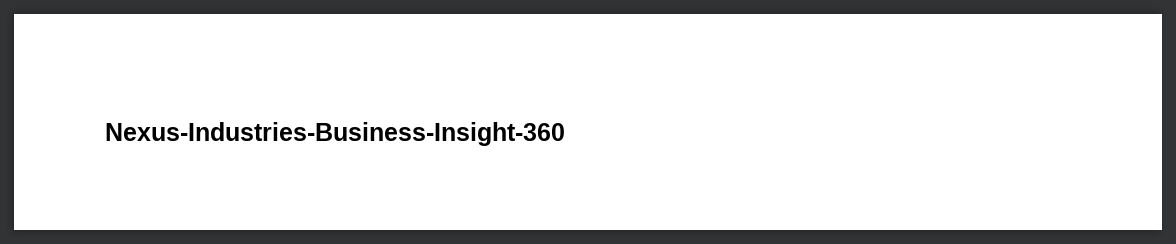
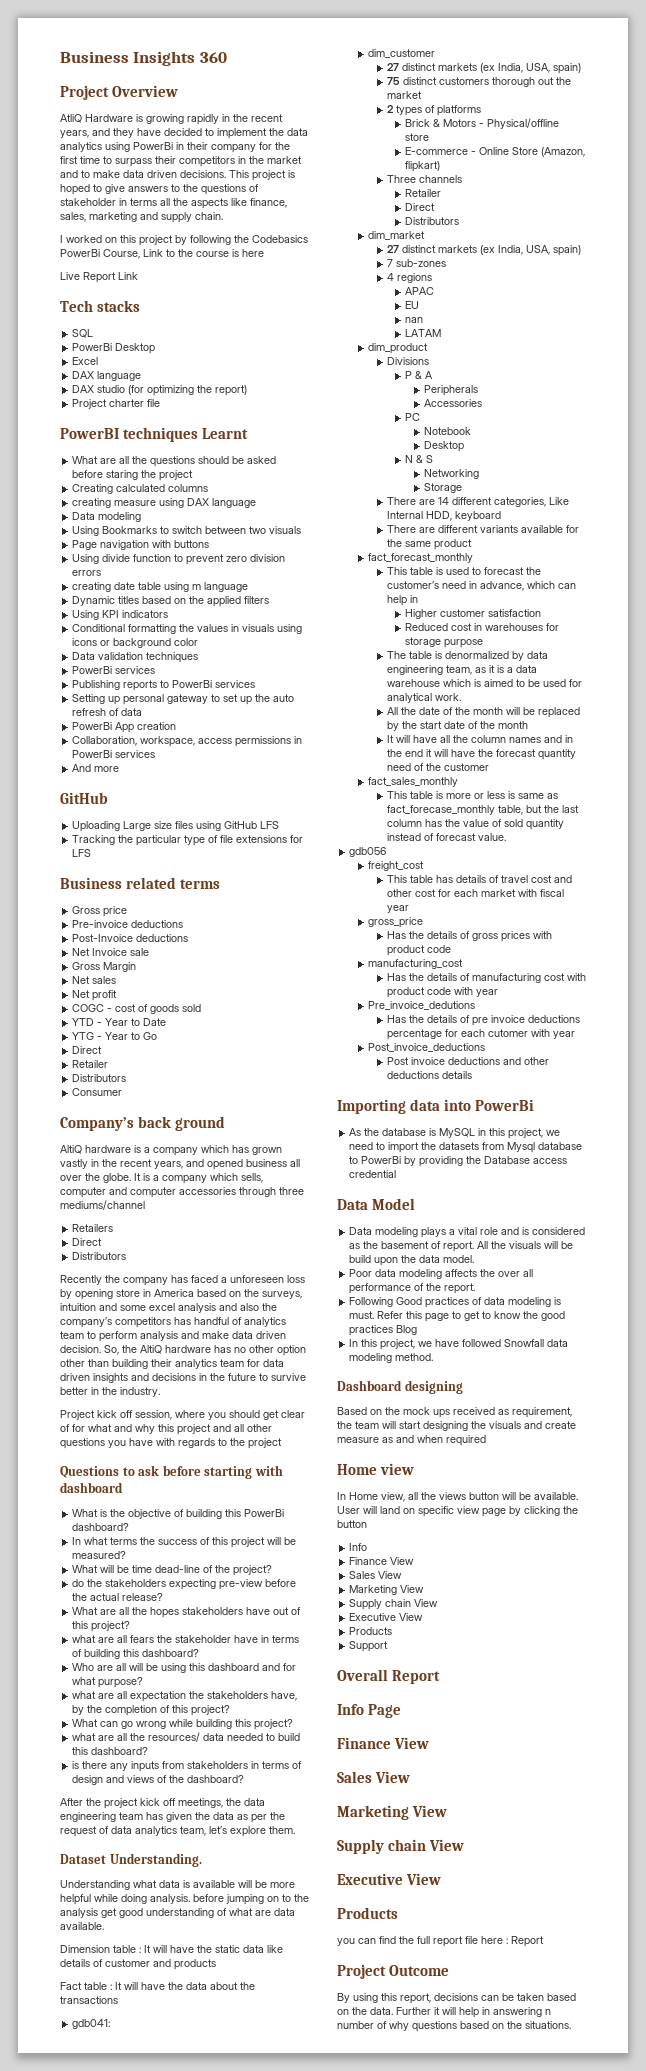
- Nexus-Industries-Business-Insight-360
+ Business Insights 360
+ Project Overview
+ AtliQ Hardware is growing rapidly in the recent years, and they have decided to implement the data analytics using PowerBi in their company for the first time to surpass their competitors in the market and to make data driven decisions. This project is hoped to give answers to the questions of stakeholder in terms all the aspects like finance, sales, marketing and supply chain.
+ I worked on this project by following the Codebasics PowerBi Course, Link to the course is here
+ Live Report Link
+ Tech stacks
+ SQL
+ PowerBi Desktop
+ Excel
+ DAX language
+ DAX studio (for optimizing the report)
+ Project charter file
+ PowerBI techniques Learnt
+ What are all the questions should be asked before staring the project
+ Creating calculated columns
+ creating measure using DAX language
+ Data modeling
+ Using Bookmarks to switch between two visuals
+ Page navigation with buttons
+ Using divide function to prevent zero division errors
+ creating date table using m language
+ Dynamic titles based on the applied filters
+ Using KPI indicators
+ Conditional formatting the values in visuals using icons or background color
+ Data validation techniques
+ PowerBi services
+ Publishing reports to PowerBi services
+ Setting up personal gateway to set up the auto refresh of data
+ PowerBi App creation
+ Collaboration, workspace, access permissions in PowerBi services
+ And more
+ GitHub
+ Uploading Large size files using GitHub LFS
+ Tracking the particular type of file extensions for LFS
+ Business related terms
+ Gross price
+ Pre-invoice deductions
+ Post-Invoice deductions
+ Net Invoice sale
+ Gross Margin
+ Net sales
+ Net profit
+ COGC - cost of goods sold
+ YTD - Year to Date
+ YTG - Year to Go
+ Direct
+ Retailer
+ Distributors
+ Consumer
+ Company’s back ground
+ AltiQ hardware is a company which has grown vastly in the recent years, and opened business all over the globe. It is a company which sells, computer and computer accessories through three mediums/channel
+ Retailers
+ Direct
+ Distributors
+ Recently the company has faced a unforeseen loss by opening store in America based on the surveys, intuition and some excel analysis and also the company’s competitors has handful of analytics team to perform analysis and make data driven decision. So, the AltiQ hardware has no other option other than building their analytics team for data driven insights and decisions in the future to survive better in the industry.
+ Project kick off session, where you should get clear of for what and why this project and all other questions you have with regards to the project
+ Questions to ask before starting with dashboard
+ What is the objective of building this PowerBi dashboard?
+ In what terms the success of this project will be measured?
+ What will be time dead-line of the project?
+ do the stakeholders expecting pre-view before the actual release?
+ What are all the hopes stakeholders have out of this project?
+ what are all fears the stakeholder have in terms of building this dashboard?
+ Who are all will be using this dashboard and for what purpose?
+ what are all expectation the stakeholders have, by the completion of this project?
+ What can go wrong while building this project?
+ what are all the resources/ data needed to build this dashboard?
+ is there any inputs from stakeholders in terms of design and views of the dashboard?
+ After the project kick off meetings, the data engineering team has given the data as per the request of data analytics team, let’s explore them.
+ Dataset Understanding.
+ Understanding what data is available will be more helpful while doing analysis. before jumping on to the analysis get good understanding of what are data available.
+ Dimension table : It will have the static data like details of customer and products
+ Fact table : It will have the data about the transactions
+ gdb041:
+ dim_customer
+ 27 distinct markets (ex India, USA, spain)
+ 75 distinct customers thorough out the market
+ 2 types of platforms
+ Brick & Motors - Physical/offline store
+ E-commerce - Online Store (Amazon, flipkart)
+ Three channels
+ Retailer
+ Direct
+ Distributors
+ dim_market
+ 27 distinct markets (ex India, USA, spain)
+ 7 sub-zones
+ 4 regions
+ APAC
+ EU
+ nan
+ LATAM
+ dim_product
+ Divisions
+ P & A
+ Peripherals
+ Accessories
+ PC
+ Notebook
+ Desktop
+ N & S
+ Networking
+ Storage
+ There are 14 different categories, Like Internal HDD, keyboard
+ There are different variants available for the same product
+ fact_forecast_monthly
+ This table is used to forecast the customer’s need in advance, which can help in
+ Higher customer satisfaction
+ Reduced cost in warehouses for storage purpose
+ The table is denormalized by data engineering team, as it is a data warehouse which is aimed to be used for analytical work.
+ All the date of the month will be replaced by the start date of the month
+ It will have all the column names and in the end it will have the forecast quantity need of the customer
+ fact_sales_monthly
+ This table is more or less is same as fact_forecase_monthly table, but the last column has the value of sold quantity instead of forecast value.
+ gdb056
+ freight_cost
+ This table has details of travel cost and other cost for each market with fiscal year
+ gross_price
+ Has the details of gross prices with product code
+ manufacturing_cost
+ Has the details of manufacturing cost with product code with year
+ Pre_invoice_dedutions
+ Has the details of pre invoice deductions percentage for each cutomer with year
+ Post_invoice_deductions
+ Post invoice deductions and other deductions details
+ Importing data into PowerBi
+ As the database is MySQL in this project, we need to import the datasets from Mysql database to PowerBi by providing the Database access credential
+ Data Model
+ Data modeling plays a vital role and is considered as the basement of report. All the visuals will be build upon the data model.
+ Poor data modeling affects the over all performance of the report.
+ Following Good practices of data modeling is must. Refer this page to get to know the good practices Blog
+ In this project, we have followed Snowfall data modeling method.
+ Dashboard designing
+ Based on the mock ups received as requirement, the team will start designing the visuals and create measure as and when required
+ Home view
+ In Home view, all the views button will be available. User will land on specific view page by clicking the button
+ Info
+ Finance View
+ Sales View
+ Marketing View
+ Supply chain View
+ Executive View
+ Products
+ Support
+ Overall Report
+ Info Page
+ Finance View
+ Sales View
+ Marketing View
+ Supply chain View
+ Executive View
+ Products
+ you can find the full report file here : Report
+ Project Outcome
+ By using this report, decisions can be taken based on the data. Further it will help in answering n number of why questions based on the situations.

